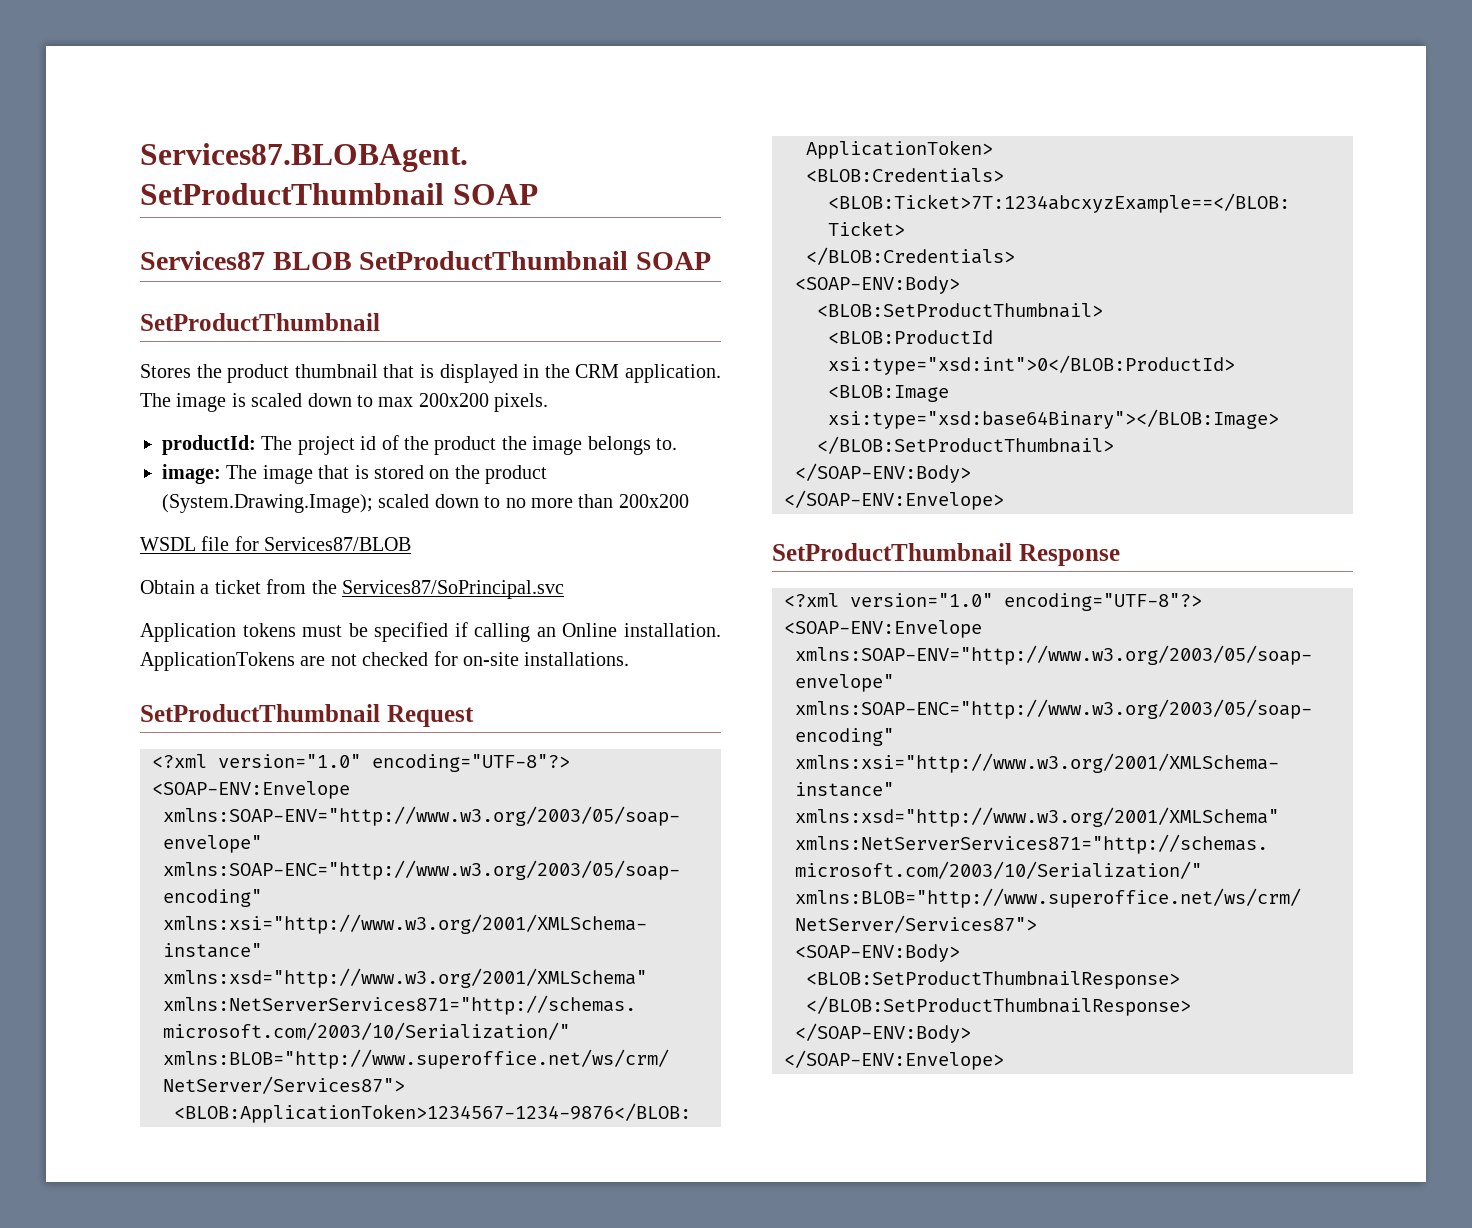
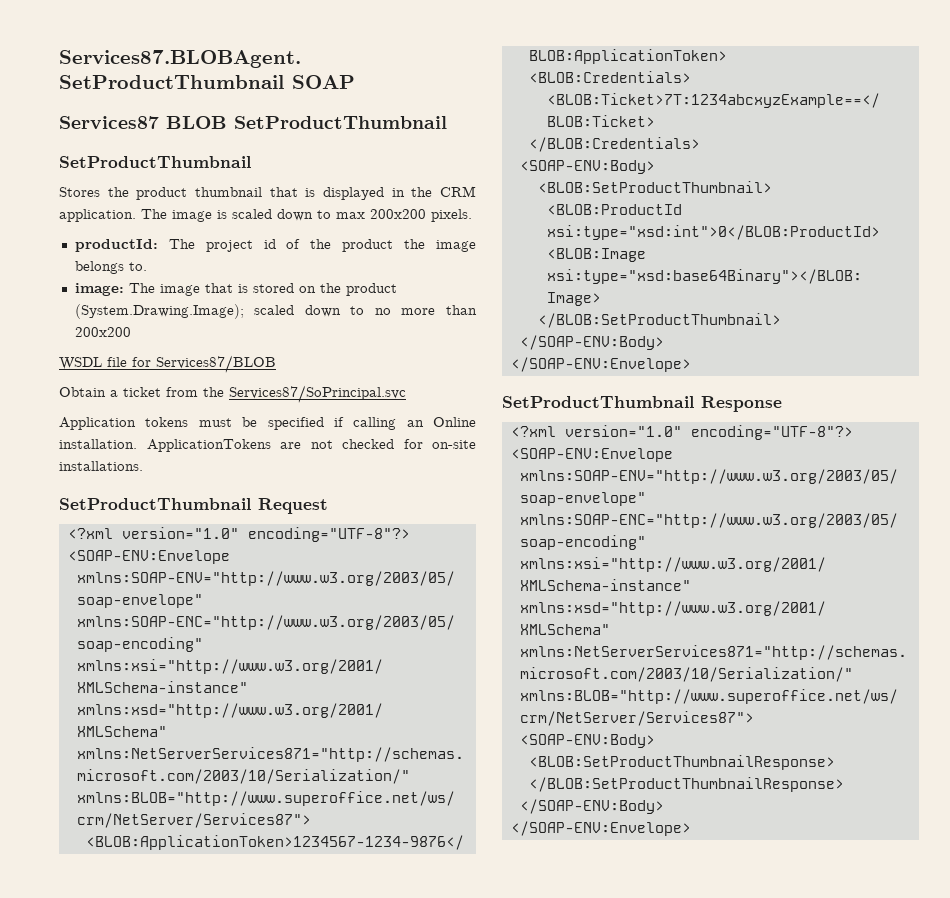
- Services87 BLOB SetProductThumbnail SOAP
+ Services87 BLOB SetProductThumbnail

